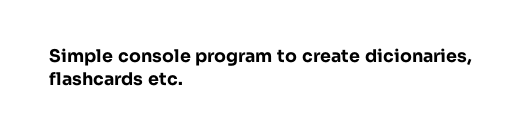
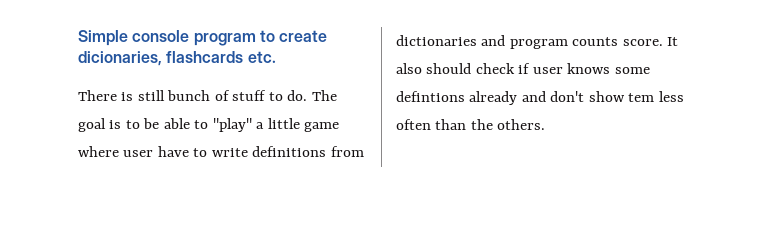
+ There is still bunch of stuff to do. The goal is to be able to "play" a little game where user have to write definitions from dictionaries and program counts score. It also should check if user knows some defintions already and don't show tem less often than the others.

